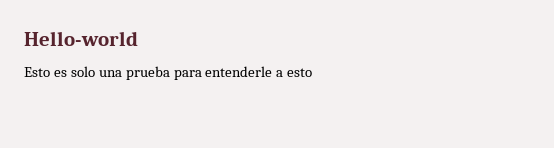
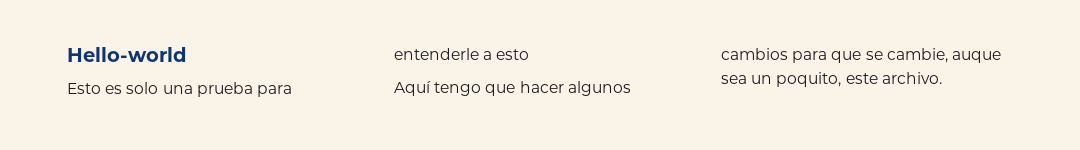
+ Aquí tengo que hacer algunos cambios para que se cambie, auque sea un poquito, este archivo.

